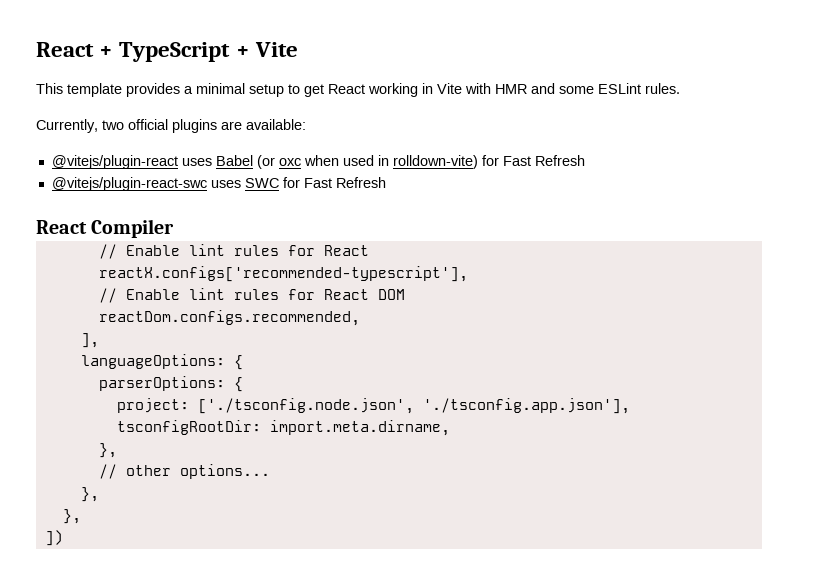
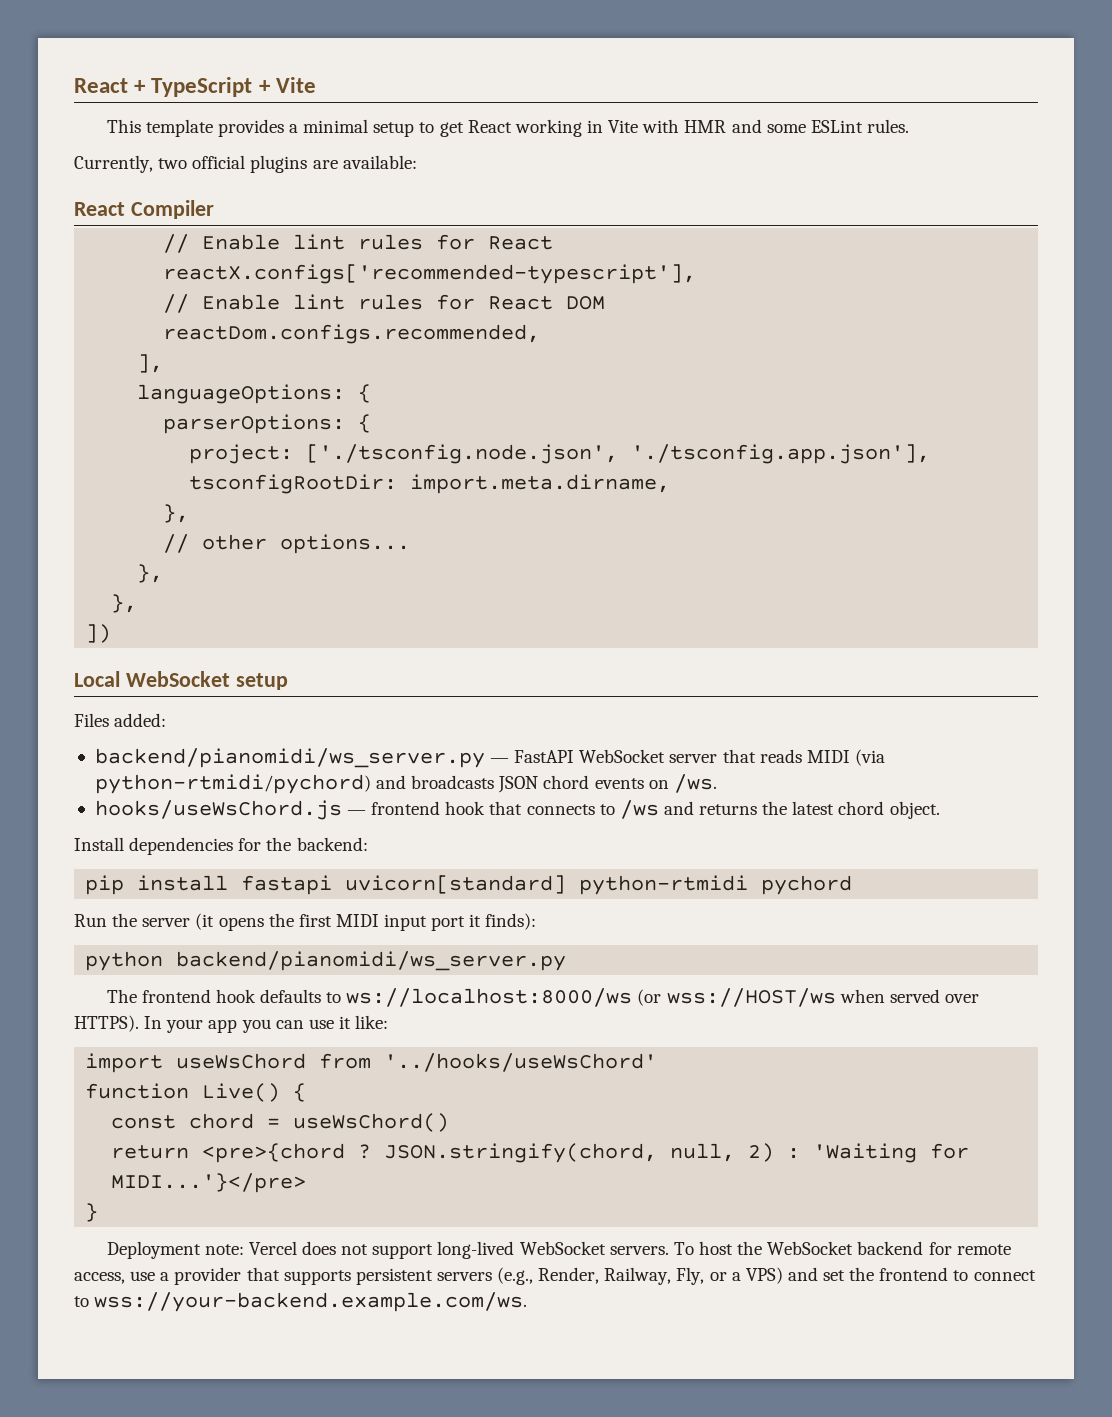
- @vitejs/plugin-react uses Babel (or oxc when used in rolldown-vite) for Fast Refresh
- @vitejs/plugin-react-swc uses SWC for Fast Refresh
+ Local WebSocket setup
+ Files added:
+ backend/pianomidi/ws_server.py — FastAPI WebSocket server that reads MIDI (via python-rtmidi/pychord) and broadcasts JSON chord events on /ws.
+ hooks/useWsChord.js — frontend hook that connects to /ws and returns the latest chord object.
+ Install dependencies for the backend:
+ pip install fastapi uvicorn[standard] python-rtmidi pychord
+ Run the server (it opens the first MIDI input port it finds):
+ python backend/pianomidi/ws_server.py
+ The frontend hook defaults to ws://localhost:8000/ws (or wss://HOST/ws when served over HTTPS). In your app you can use it like:
+ import useWsChord from '../hooks/useWsChord'
+ function Live() {
+ const chord = useWsChord()
+ return <pre>{chord ? JSON.stringify(chord, null, 2) : 'Waiting for MIDI...'}</pre>
+ }
+ Deployment note: Vercel does not support long-lived WebSocket servers. To host the WebSocket backend for remote access, use a provider that supports persistent servers (e.g., Render, Railway, Fly, or a VPS) and set the frontend to connect to wss://your-backend.example.com/ws.

